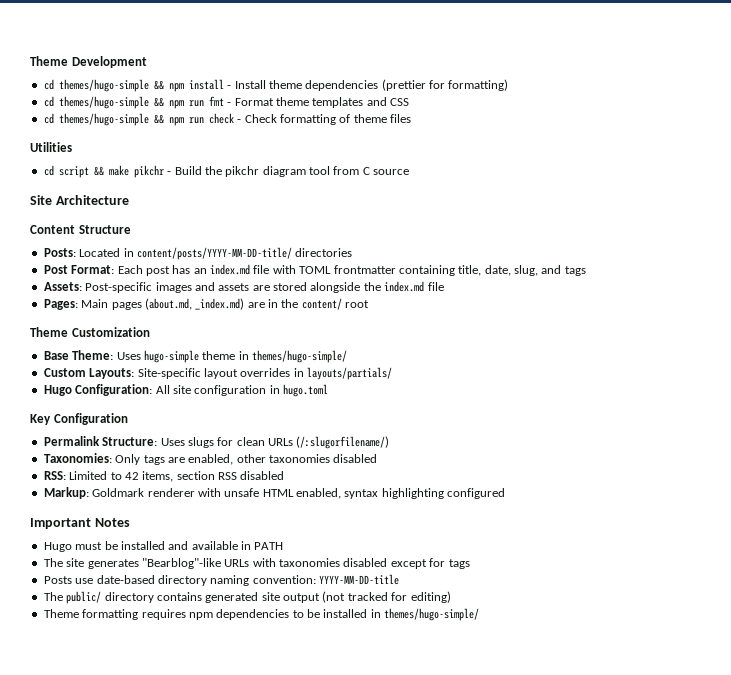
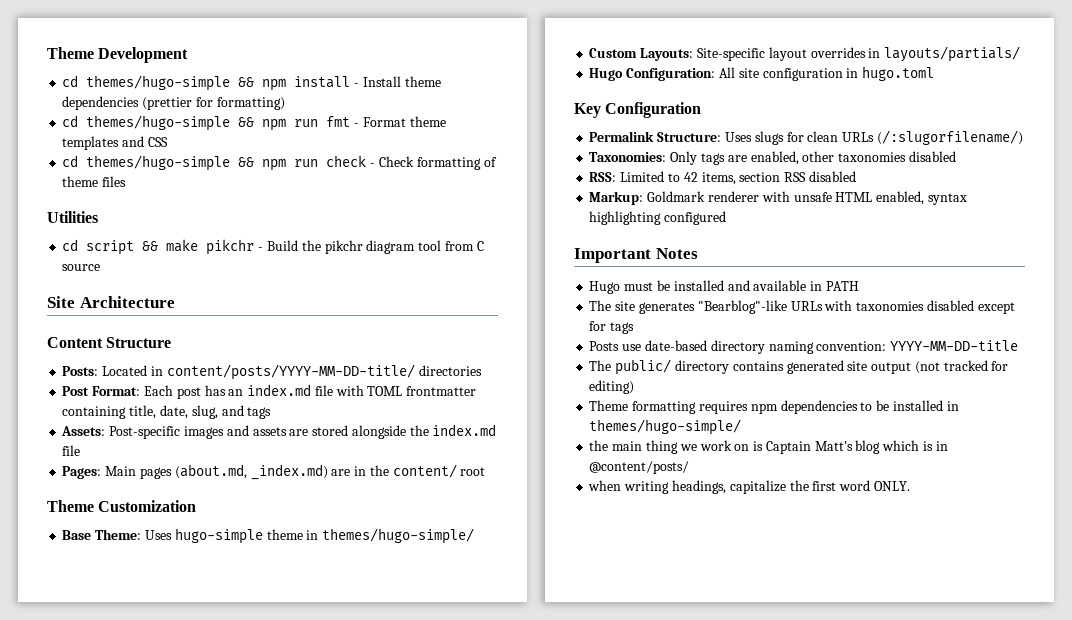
+ the main thing we work on is Captain Matt's blog which is in @content/posts/
+ when writing headings, capitalize the first word ONLY.

